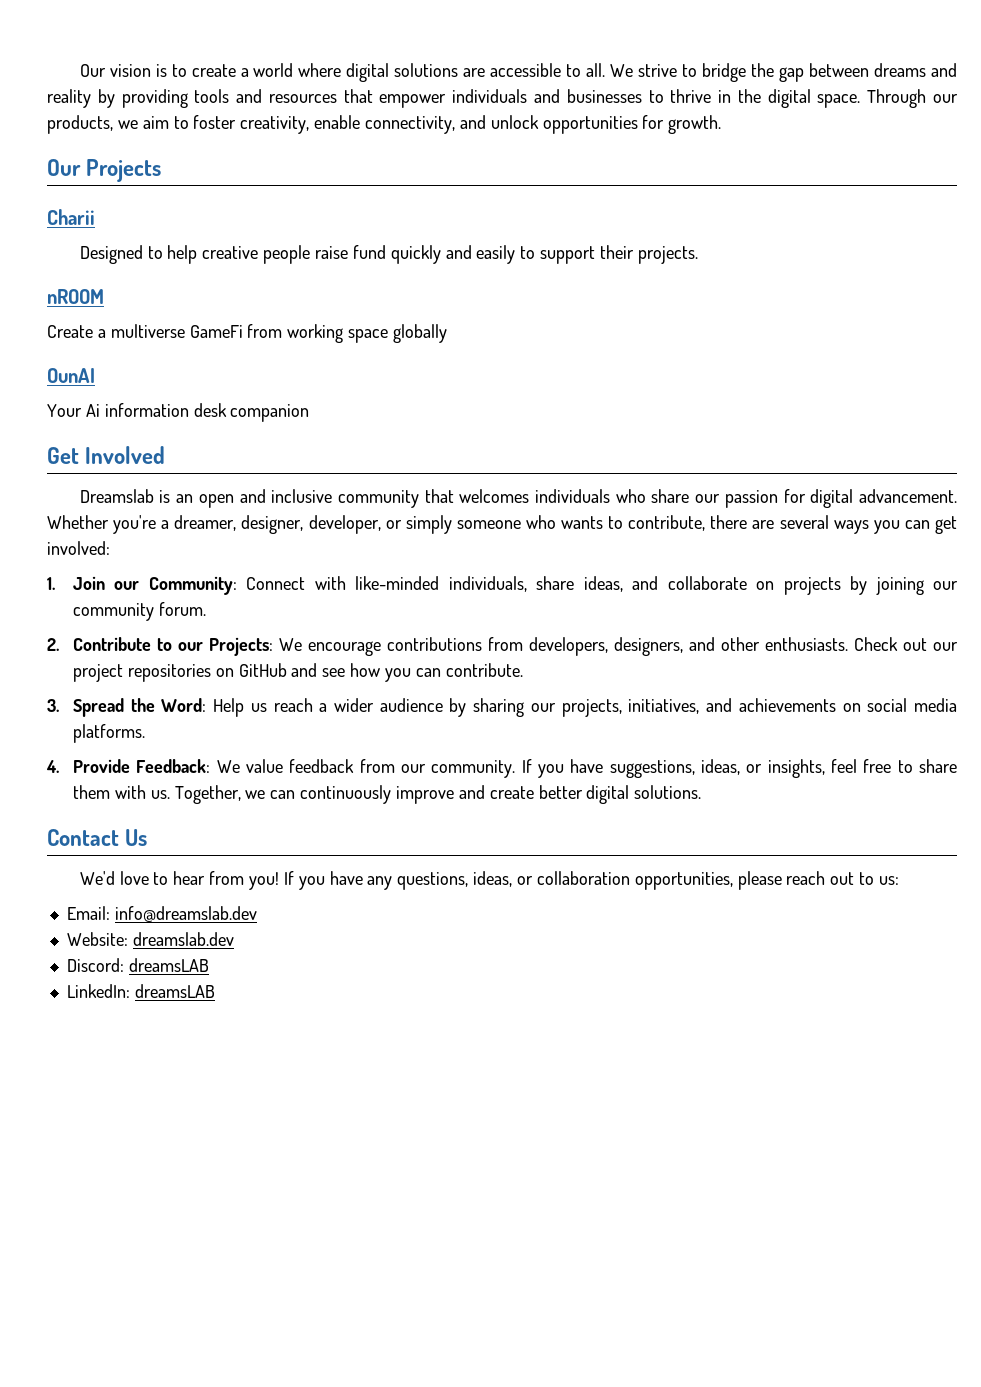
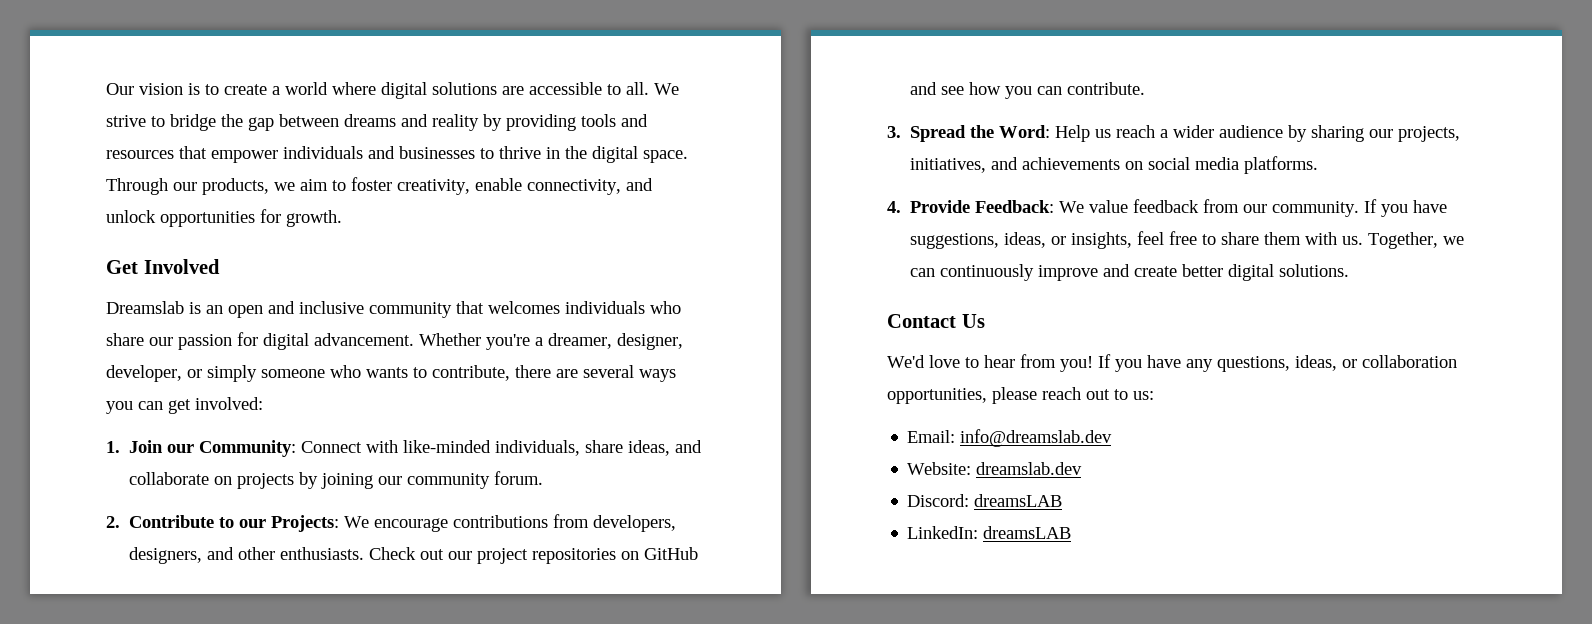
- Our Projects
- Charii
- Designed to help creative people raise fund quickly and easily to support their projects.
- nROOM
- Create a multiverse GameFi from working space globally
- OunAI
- Your Ai information desk companion

